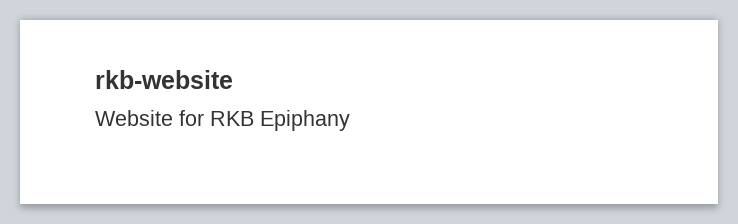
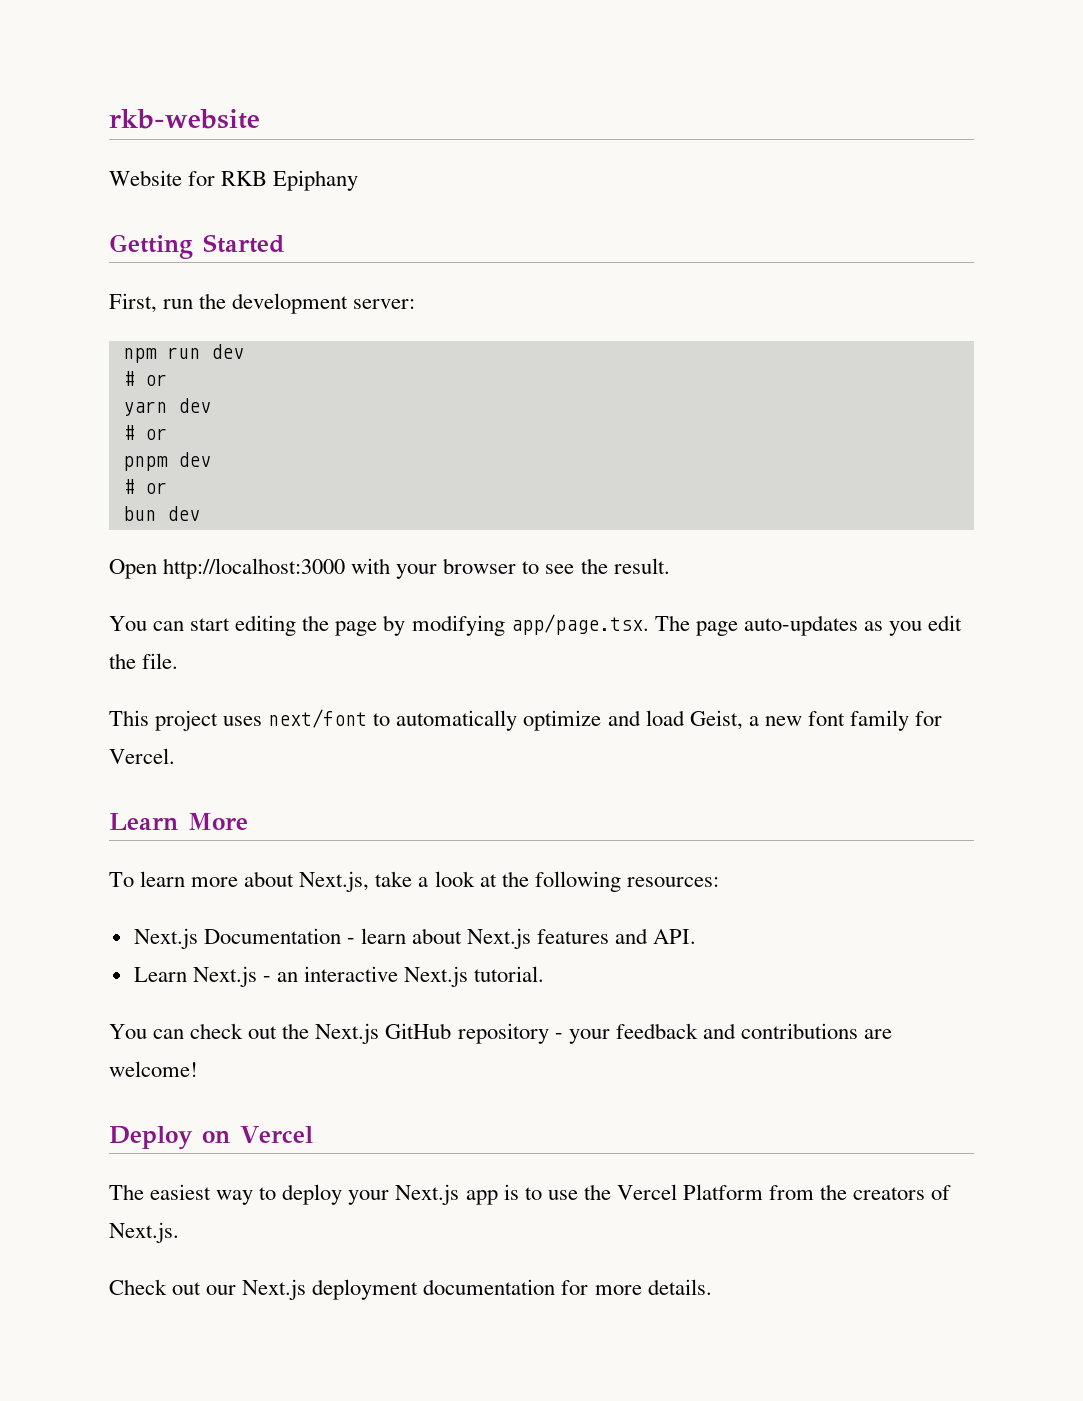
+ Getting Started
+ First, run the development server:
+ npm run dev
+ # or
+ yarn dev
+ # or
+ pnpm dev
+ # or
+ bun dev
+ Open http://localhost:3000 with your browser to see the result.
+ You can start editing the page by modifying app/page.tsx. The page auto-updates as you edit the file.
+ This project uses next/font to automatically optimize and load Geist, a new font family for Vercel.
+ Learn More
+ To learn more about Next.js, take a look at the following resources:
+ Next.js Documentation - learn about Next.js features and API.
+ Learn Next.js - an interactive Next.js tutorial.
+ You can check out the Next.js GitHub repository - your feedback and contributions are welcome!
+ Deploy on Vercel
+ The easiest way to deploy your Next.js app is to use the Vercel Platform from the creators of Next.js.
+ Check out our Next.js deployment documentation for more details.

